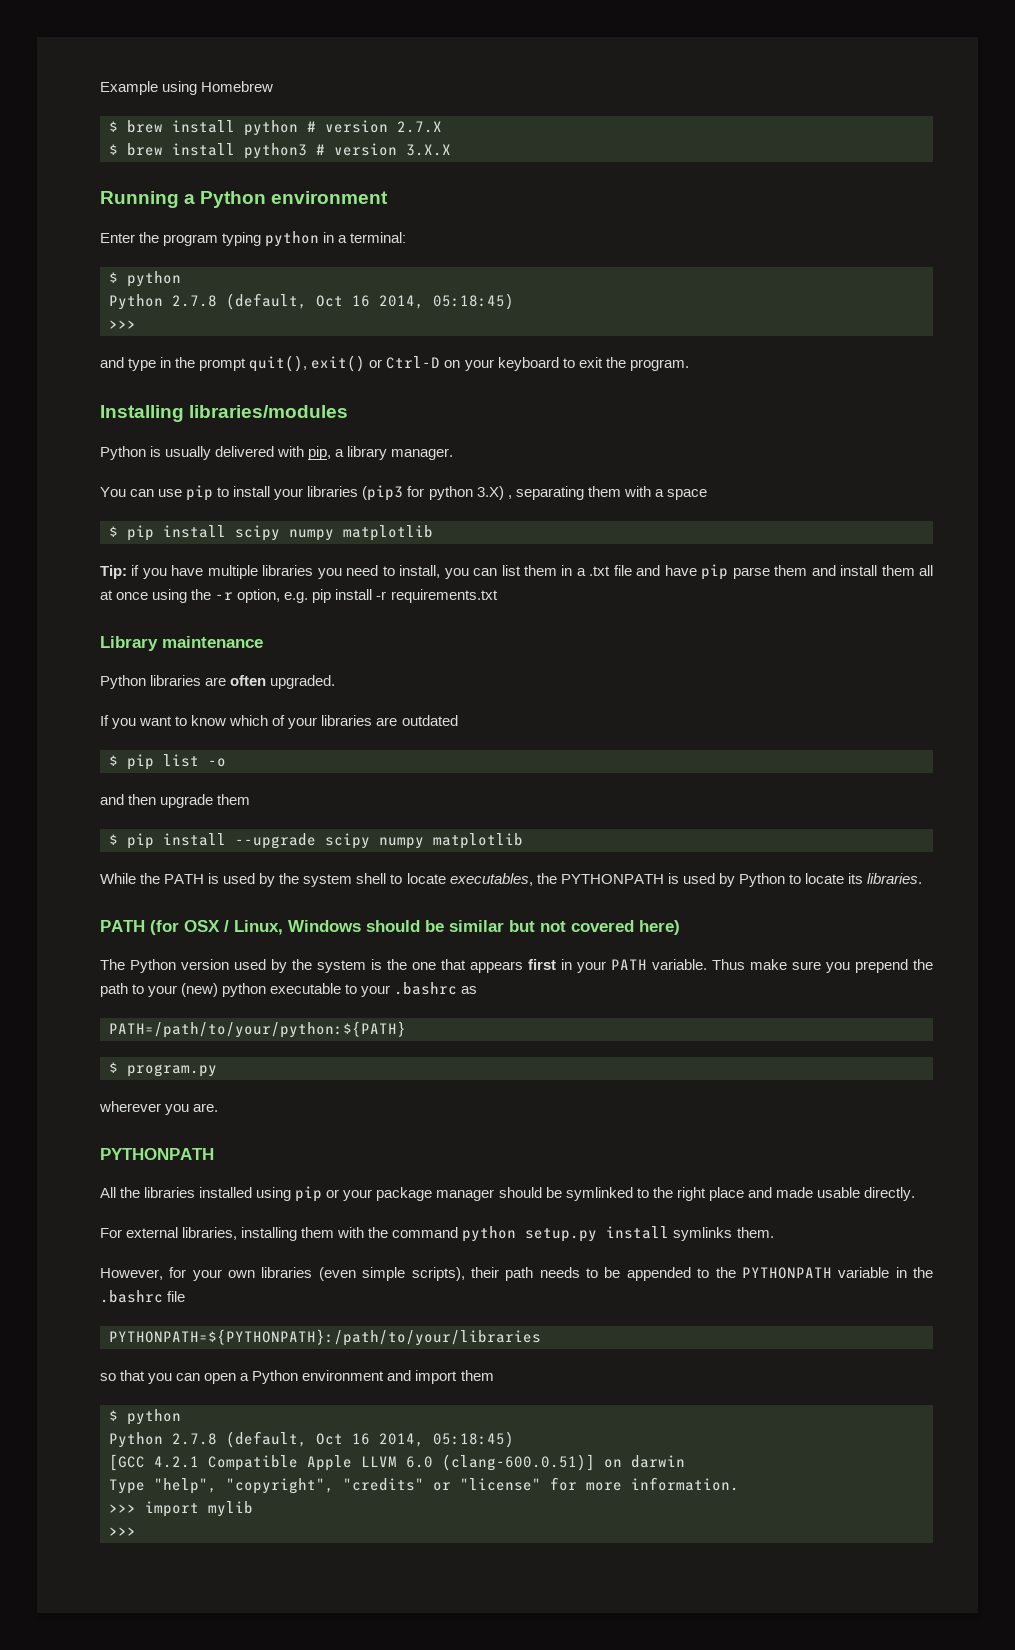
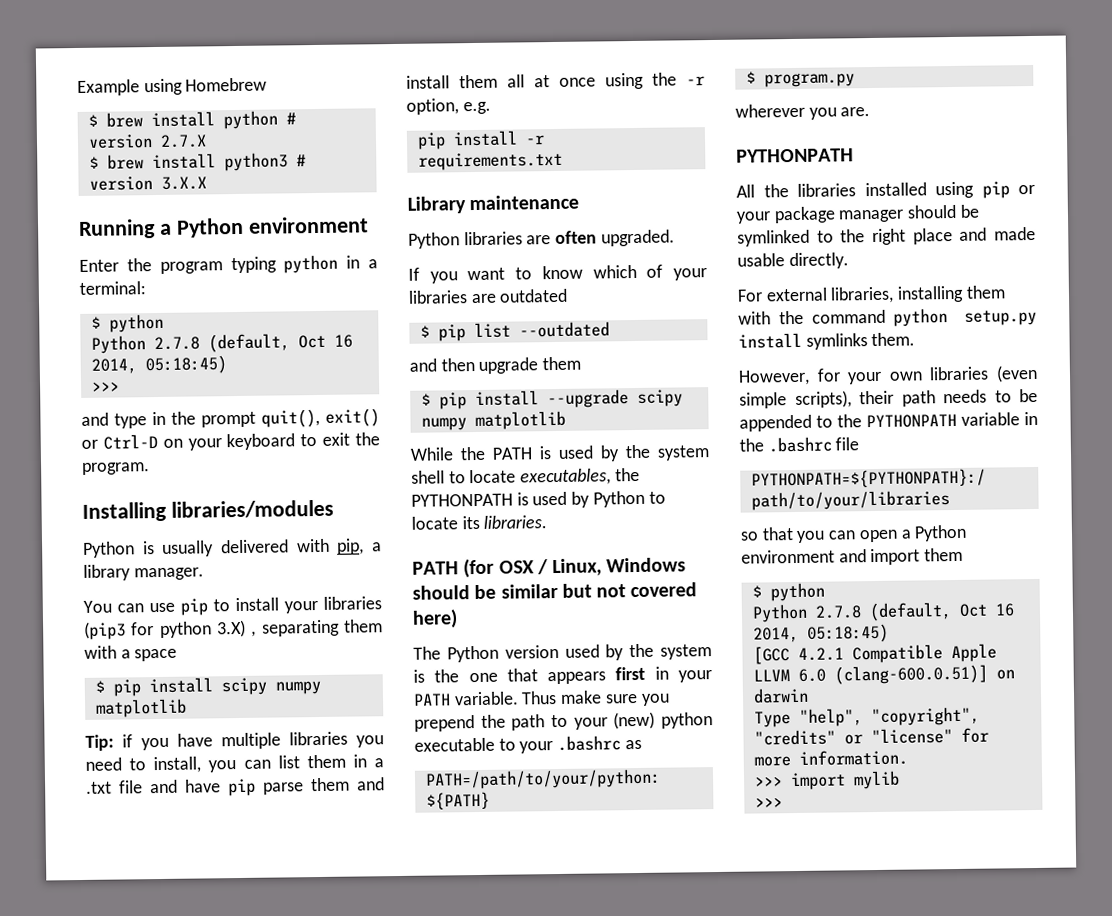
- Tip: if you have multiple libraries you need to install, you can list them in a .txt file and have pip parse them and install them all at once using the -r option, e.g. pip install -r requirements.txt
+ Tip: if you have multiple libraries you need to install, you can list them in a .txt file and have pip parse them and install them all at once using the -r option, e.g.
+ pip install -r requirements.txt
- $ pip list -o
+ $ pip list --outdated

